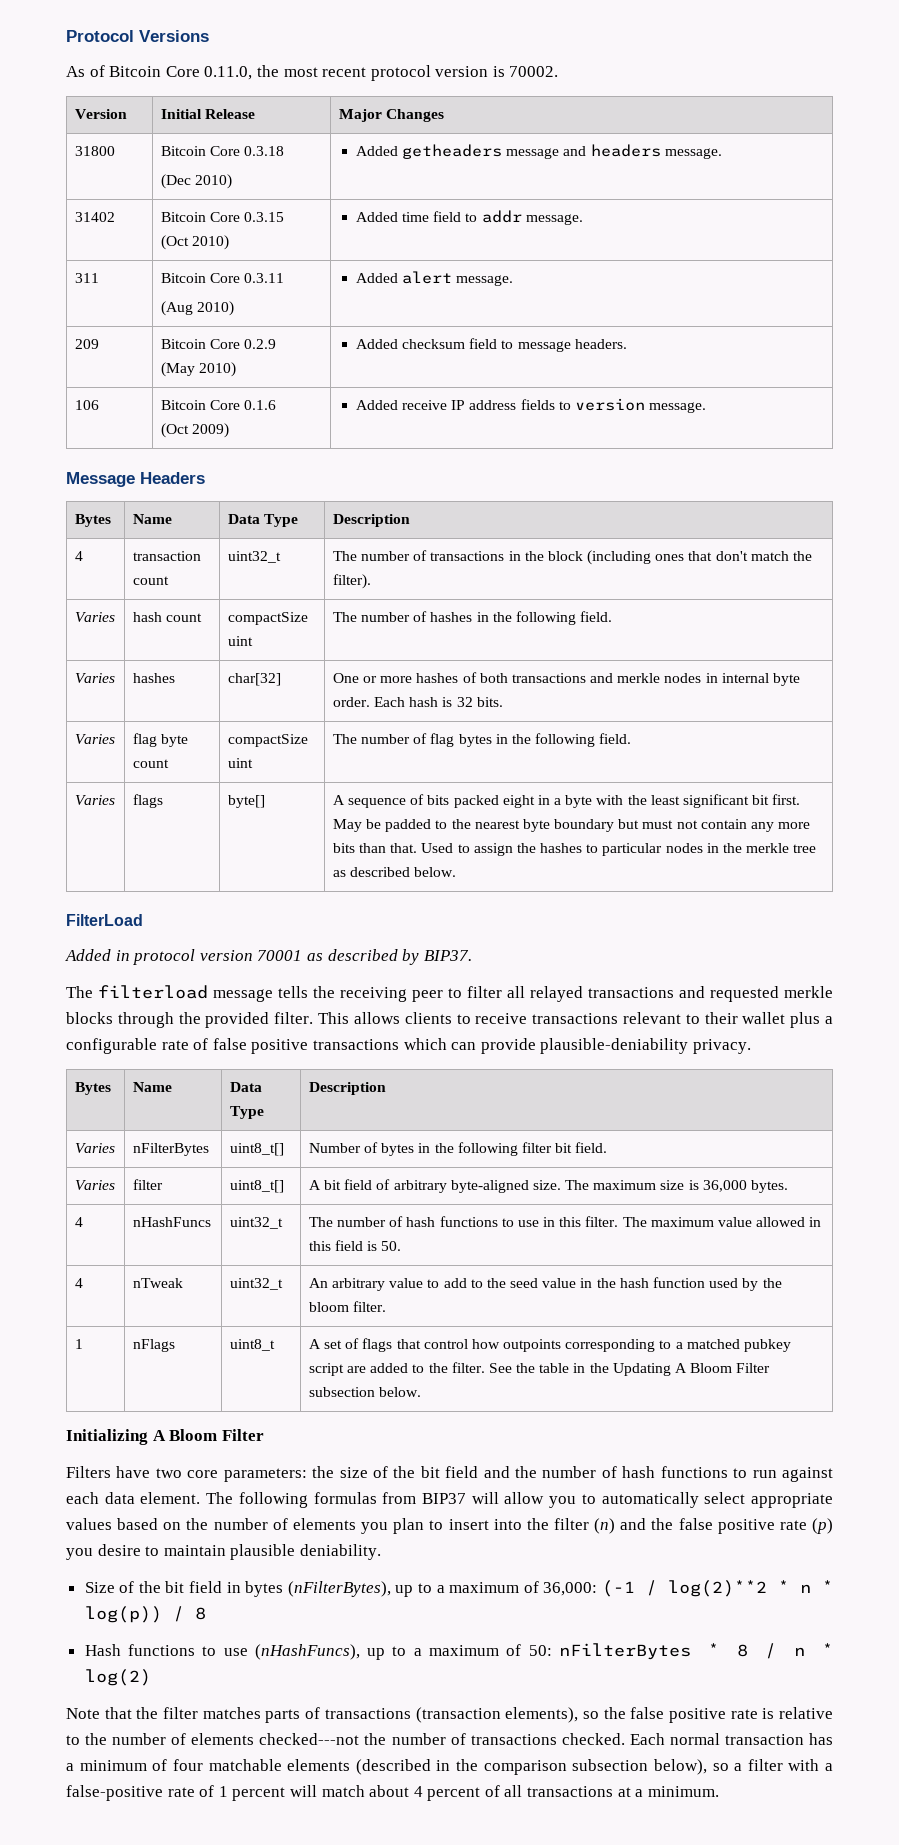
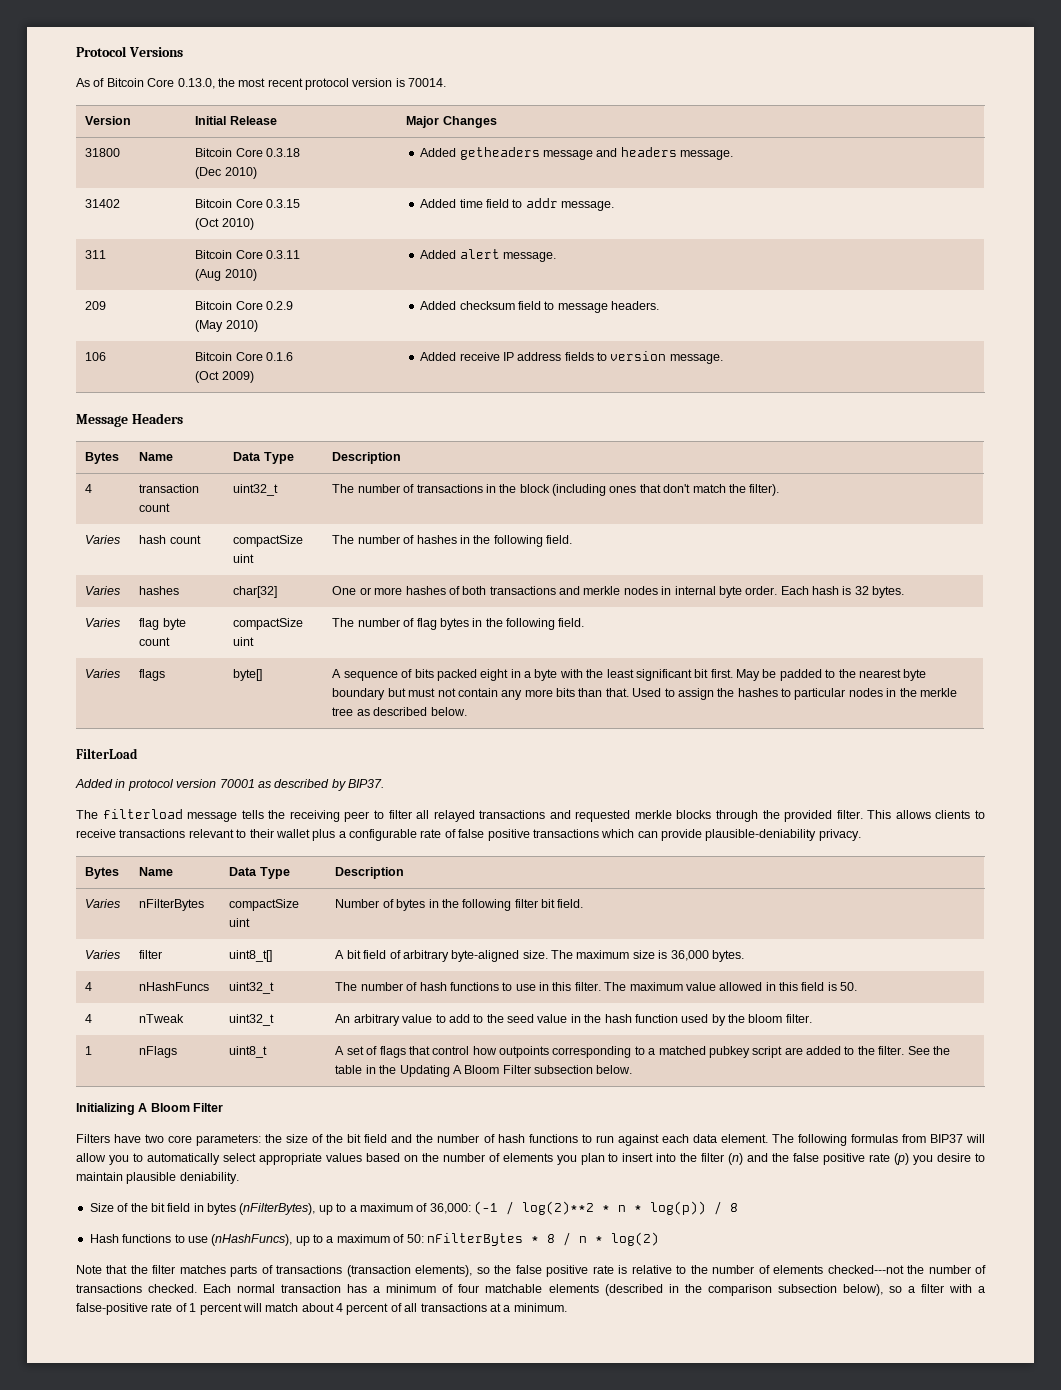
- As of Bitcoin Core 0.11.0, the most recent protocol version is 70002.
+ As of Bitcoin Core 0.13.0, the most recent protocol version is 70014.
- Varies | hashes | char[32] | One or more hashes of both transactions and merkle nodes in internal byte order. Each hash is 32 bits.
+ Varies | hashes | char[32] | One or more hashes of both transactions and merkle nodes in internal byte order. Each hash is 32 bytes.
- Varies | nFilterBytes | uint8_t[] | Number of bytes in the following filter bit field.
+ Varies | nFilterBytes | compactSize uint | Number of bytes in the following filter bit field.

